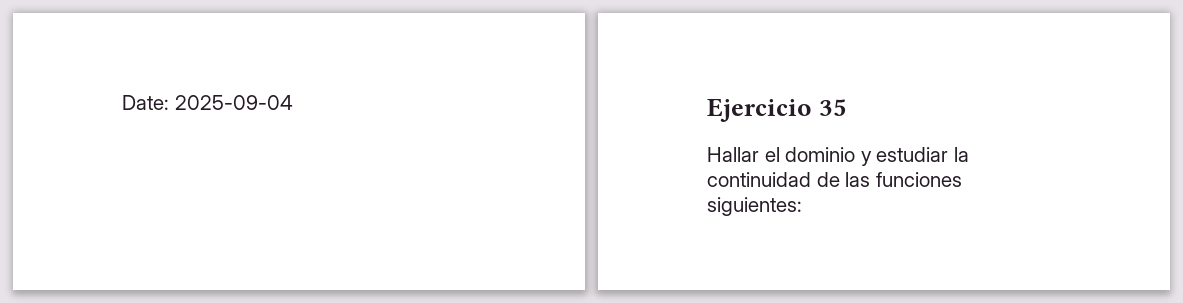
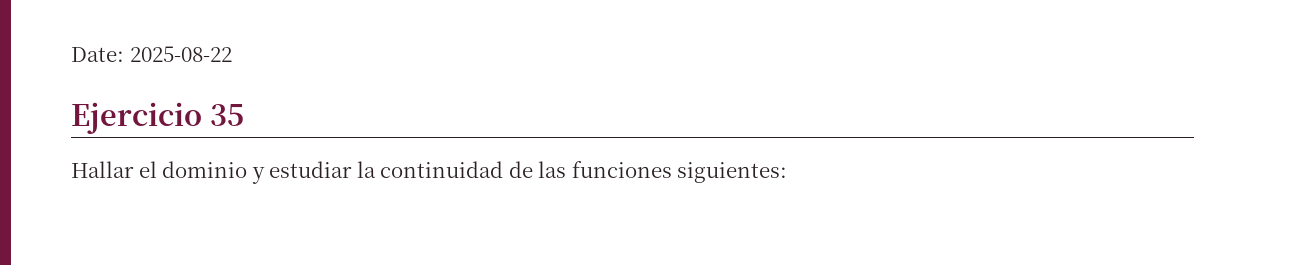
- Date: 2025-09-04
+ Date: 2025-08-22

